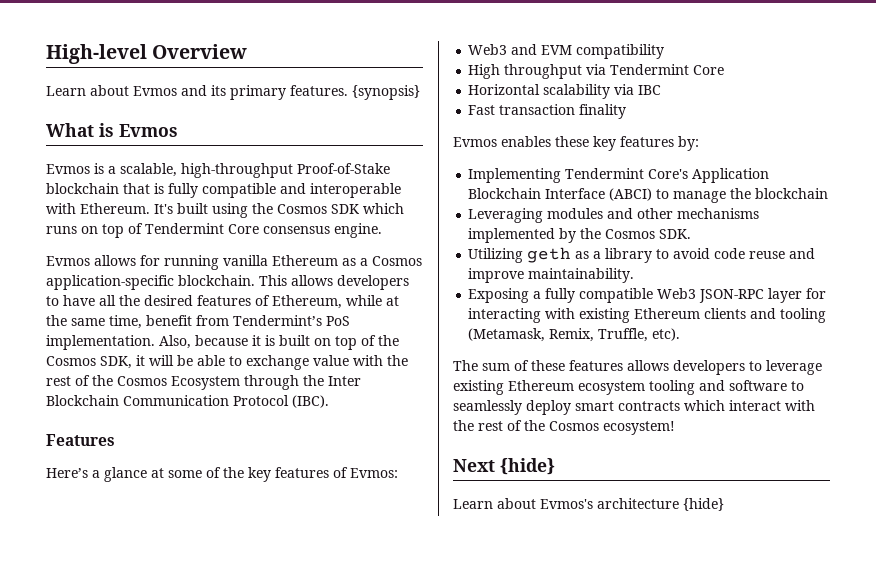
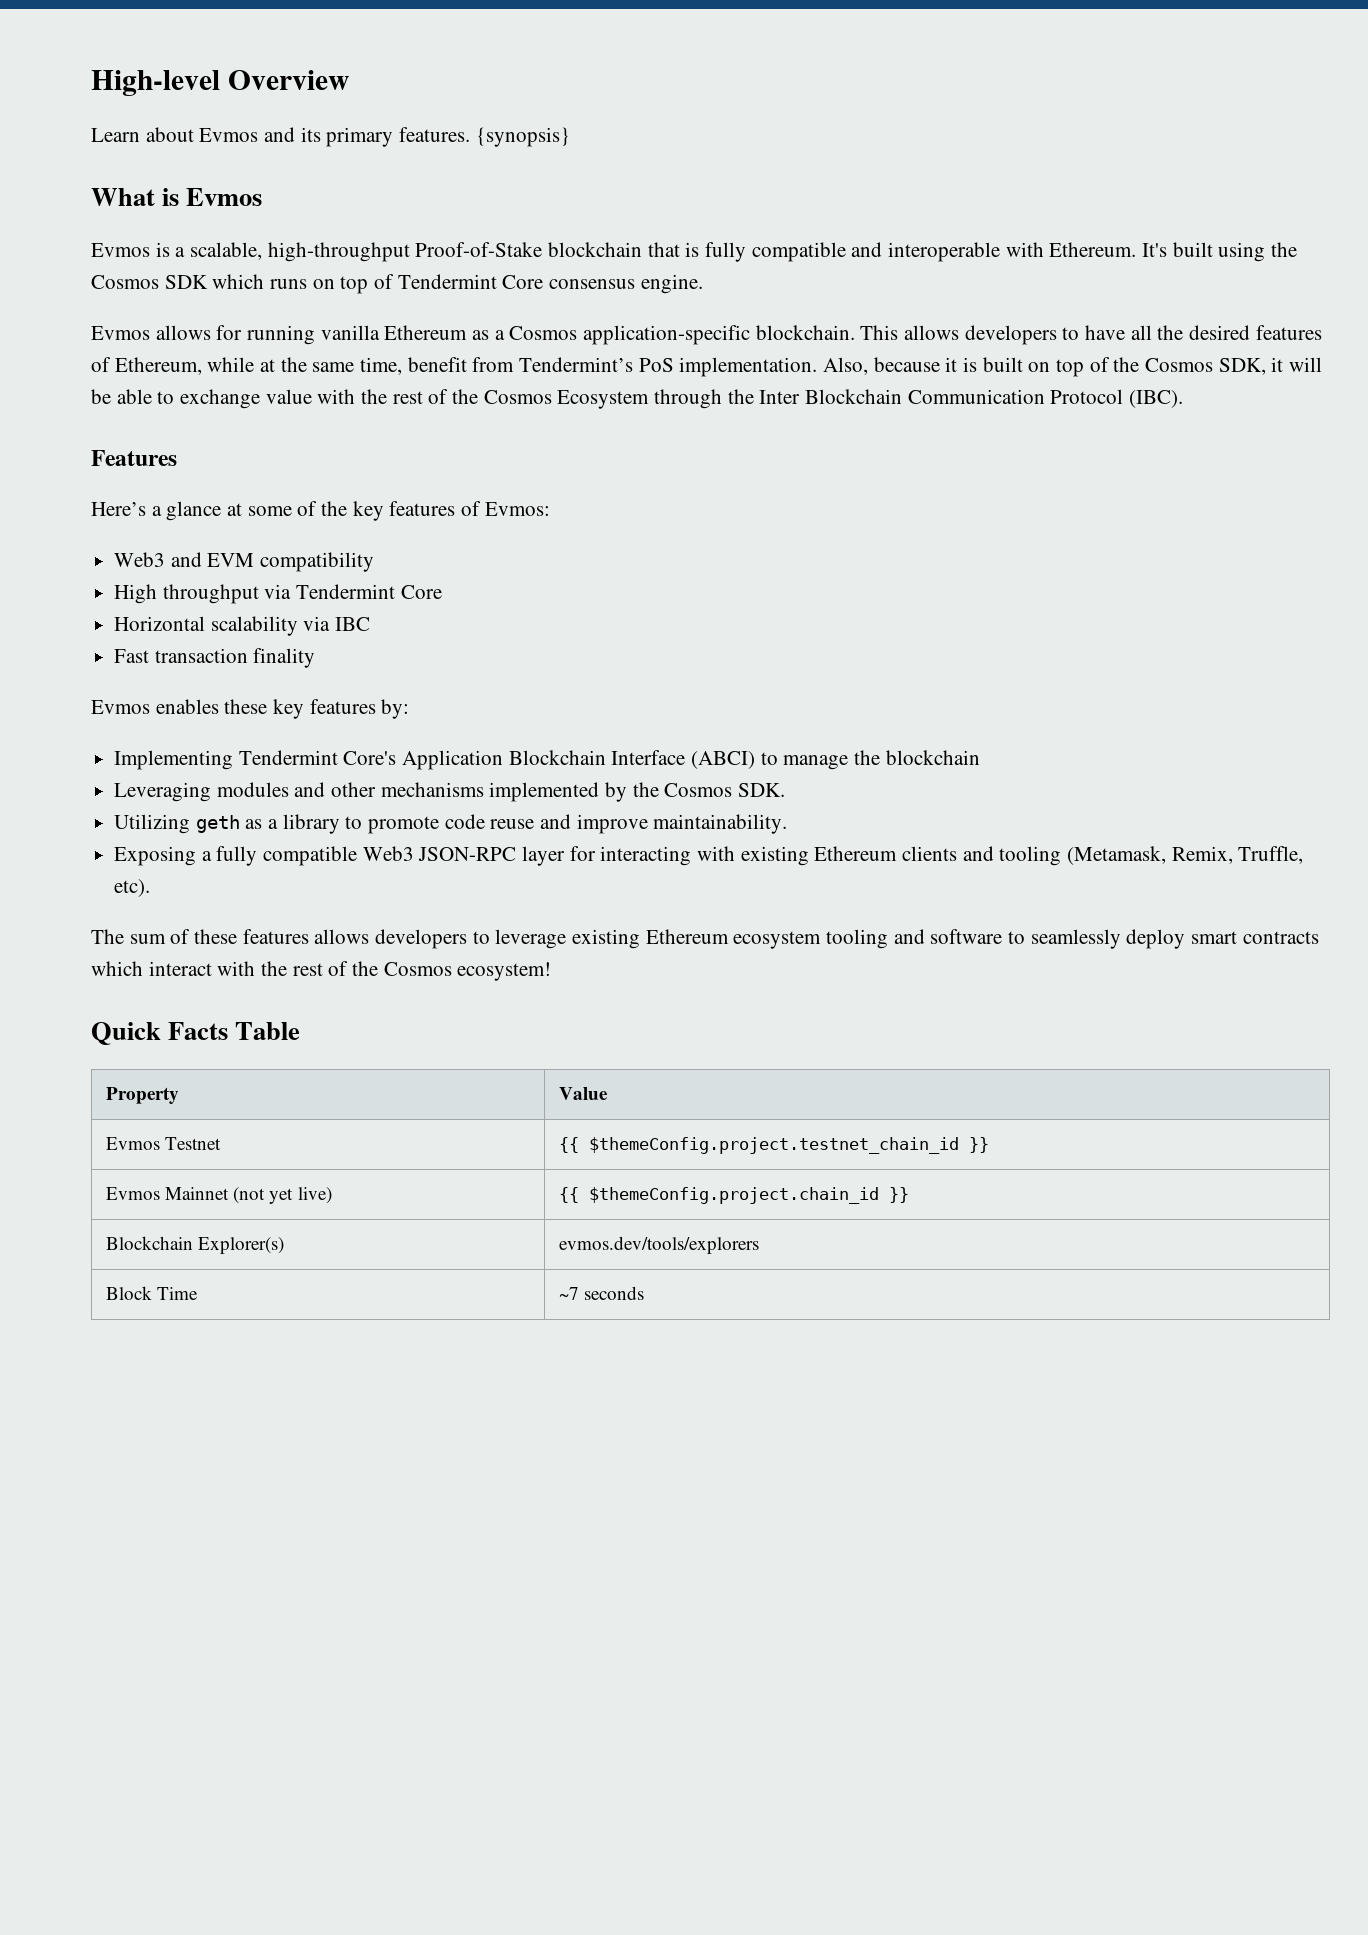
- Utilizing geth as a library to avoid code reuse and improve maintainability.
+ Utilizing geth as a library to promote code reuse and improve maintainability.
- Next {hide}
- Learn about Evmos's architecture {hide}
+ Quick Facts Table
+ Property | Value
+ Evmos Testnet | {{ $themeConfig.project.testnet_chain_id }}
+ Evmos Mainnet (not yet live) | {{ $themeConfig.project.chain_id }}
+ Blockchain Explorer(s) | evmos.dev/tools/explorers
+ Block Time | ~7 seconds

